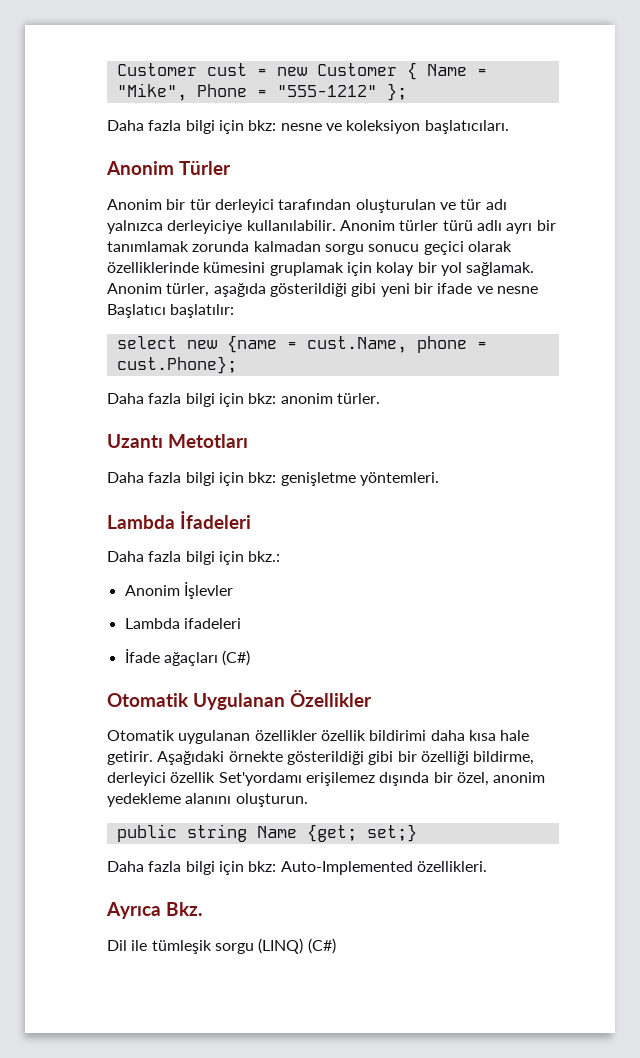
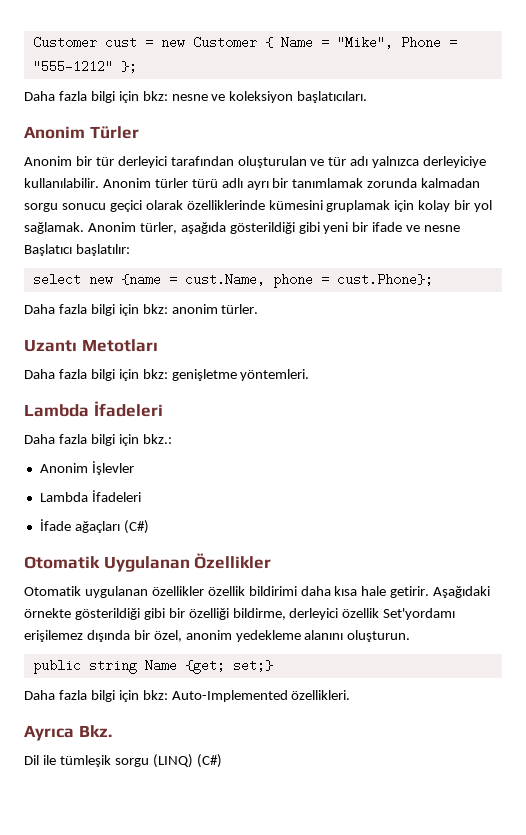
  Anonim İşlevler
- Lambda ifadeleri
+ Lambda İfadeleri

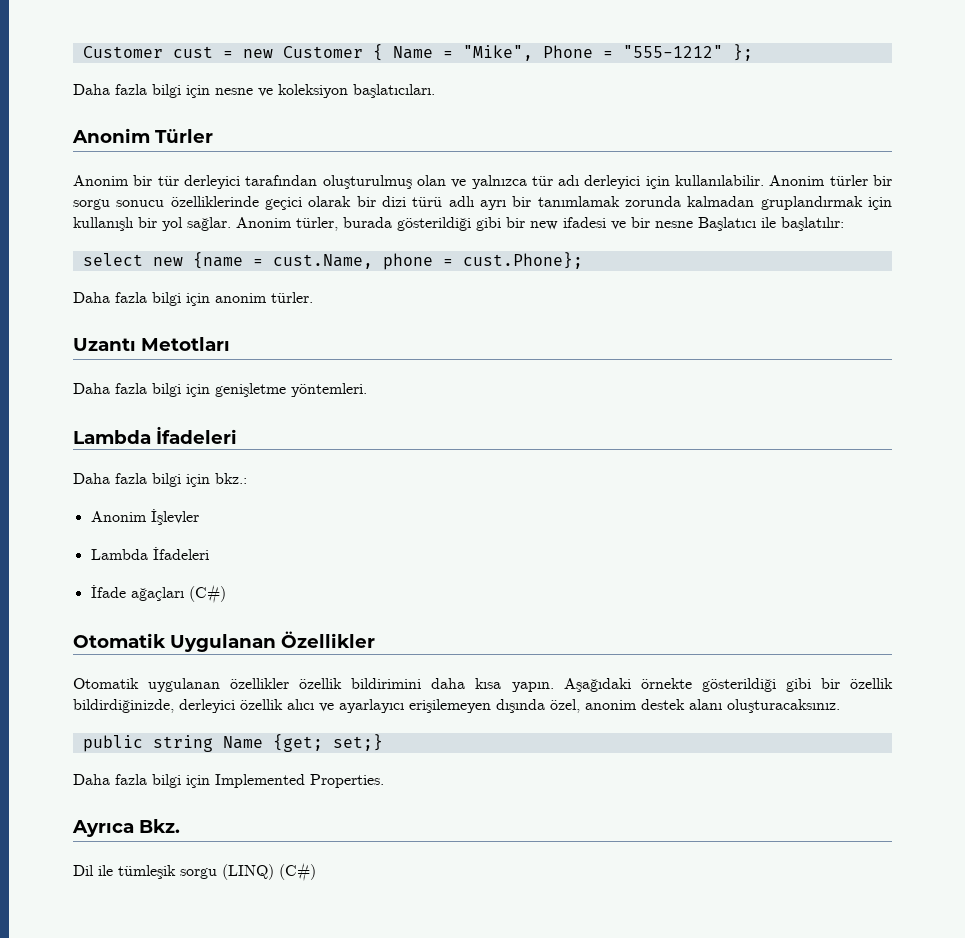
- Daha fazla bilgi için bkz: nesne ve koleksiyon başlatıcıları.
+ Daha fazla bilgi için nesne ve koleksiyon başlatıcıları.
- Anonim bir tür derleyici tarafından oluşturulan ve tür adı yalnızca derleyiciye kullanılabilir. Anonim türler türü adlı ayrı bir tanımlamak zorunda kalmadan sorgu sonucu geçici olarak özelliklerinde kümesini gruplamak için kolay bir yol sağlamak.
+ Anonim bir tür derleyici tarafından oluşturulmuş olan ve yalnızca tür adı derleyici için kullanılabilir. Anonim türler bir sorgu sonucu özelliklerinde geçici olarak bir dizi türü adlı ayrı bir tanımlamak zorunda kalmadan gruplandırmak için kullanışlı bir yol sağlar.
- Anonim türler, aşağıda gösterildiği gibi yeni bir ifade ve nesne Başlatıcı başlatılır:
+ Anonim türler, burada gösterildiği gibi bir new ifadesi ve bir nesne Başlatıcı ile başlatılır:
- Daha fazla bilgi için bkz: anonim türler.
+ Daha fazla bilgi için anonim türler.
- Daha fazla bilgi için bkz: genişletme yöntemleri.
+ Daha fazla bilgi için genişletme yöntemleri.
- Otomatik uygulanan özellikler özellik bildirimi daha kısa hale getirir.
+ Otomatik uygulanan özellikler özellik bildirimini daha kısa yapın.
- Aşağıdaki örnekte gösterildiği gibi bir özelliği bildirme, derleyici özellik Set'yordamı erişilemez dışında bir özel, anonim yedekleme alanını oluşturun.
+ Aşağıdaki örnekte gösterildiği gibi bir özellik bildirdiğinizde, derleyici özellik alıcı ve ayarlayıcı erişilemeyen dışında özel, anonim destek alanı oluşturacaksınız.
- Daha fazla bilgi için bkz: Auto-Implemented özellikleri.
+ Daha fazla bilgi için Implemented Properties.

